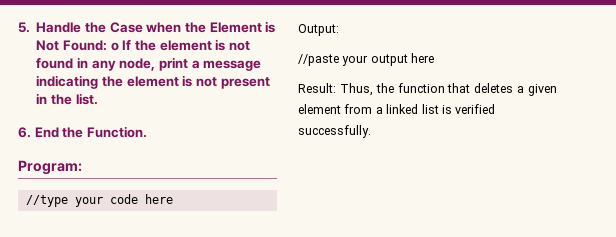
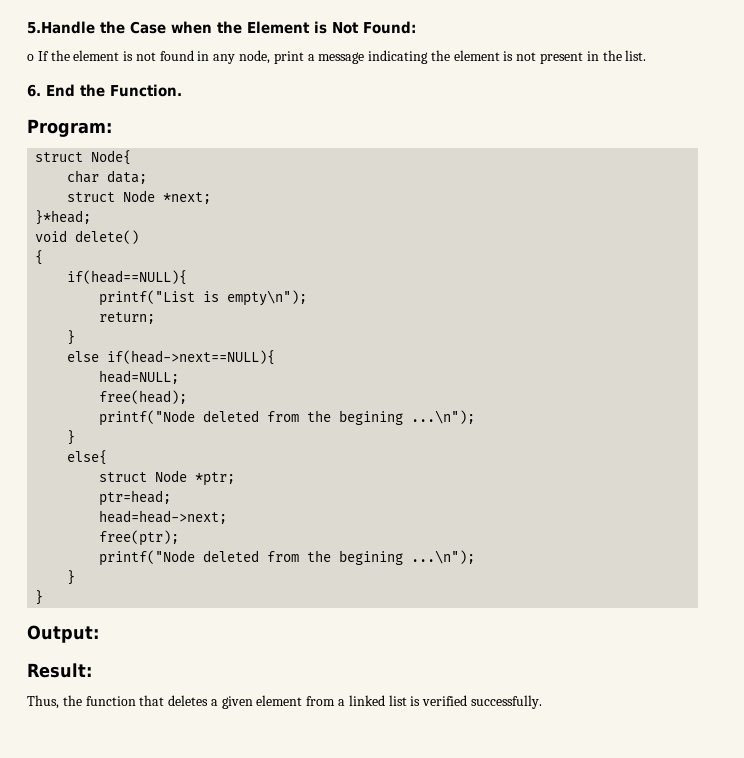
- 5. Handle the Case when the Element is Not Found: o If the element is not found in any node, print a message indicating the element is not present in the list.
+ 5.Handle the Case when the Element is Not Found:
+ o If the element is not found in any node, print a message indicating the element is not present in the list.
- //type your code here
+ struct Node{
+ char data;
+ struct Node *next;
+ }*head;
+ void delete()
+ {
+ if(head==NULL){
+ printf("List is empty\n");
+ return;
+ }
+ else if(head->next==NULL){
+ head=NULL;
+ free(head);
+ printf("Node deleted from the begining ...\n");
+ }
+ else{
+ struct Node *ptr;
+ ptr=head;
+ head=head->next;
+ free(ptr);
+ printf("Node deleted from the begining ...\n");
+ }
+ }
  Output:
- //paste your output here
- Result: Thus, the function that deletes a given element from a linked list is verified successfully.
+ Result:
+ Thus, the function that deletes a given element from a linked list is verified successfully.

